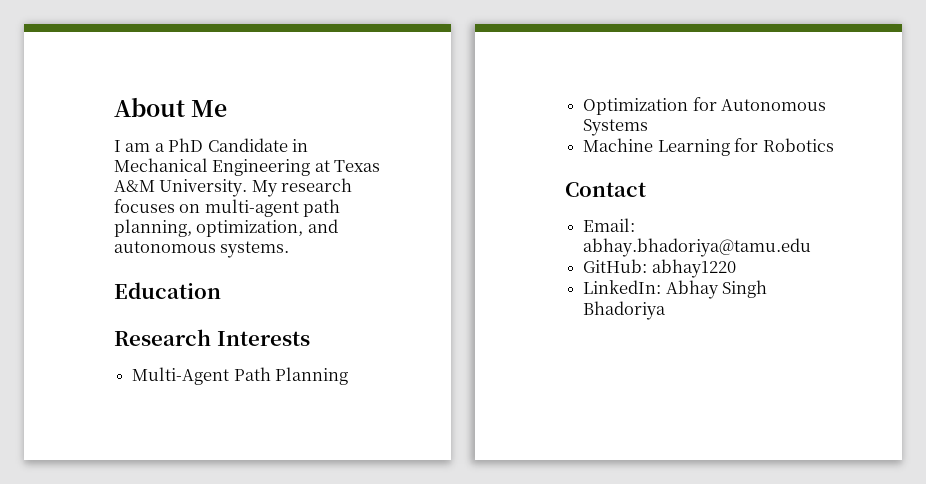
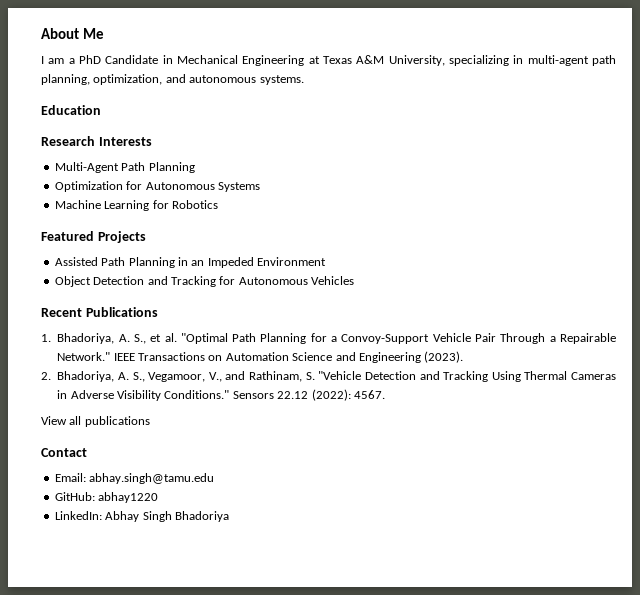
- I am a PhD Candidate in Mechanical Engineering at Texas A&M University. My research focuses on multi-agent path planning, optimization, and autonomous systems.
+ I am a PhD Candidate in Mechanical Engineering at Texas A&M University, specializing in multi-agent path planning, optimization, and autonomous systems.
+ Featured Projects
+ Assisted Path Planning in an Impeded Environment
+ Object Detection and Tracking for Autonomous Vehicles
+ Recent Publications
+ 1. Bhadoriya, A. S., et al. "Optimal Path Planning for a Convoy-Support Vehicle Pair Through a Repairable Network." IEEE Transactions on Automation Science and Engineering (2023).
+ 2. Bhadoriya, A. S., Vegamoor, V., and Rathinam, S. "Vehicle Detection and Tracking Using Thermal Cameras in Adverse Visibility Conditions." Sensors 22.12 (2022): 4567.
+ View all publications
- Email: abhay.bhadoriya@tamu.edu
+ Email: abhay.singh@tamu.edu

